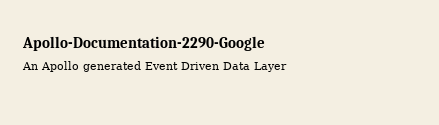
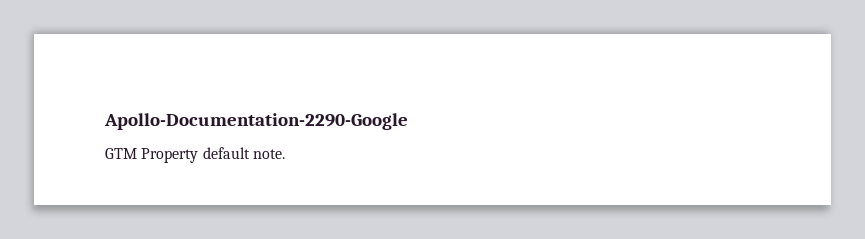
- An Apollo generated Event Driven Data Layer
+ GTM Property default note.

